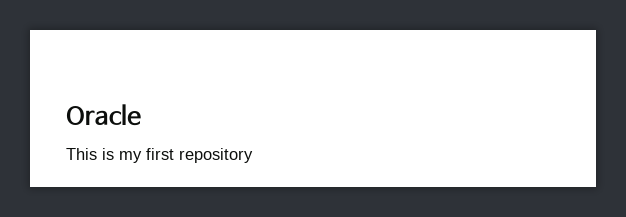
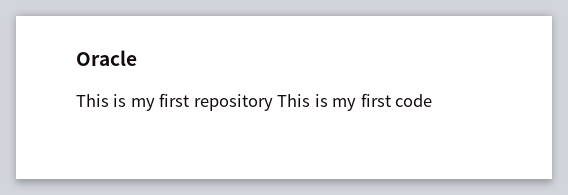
- This is my first repository
+ This is my first repository This is my first code

